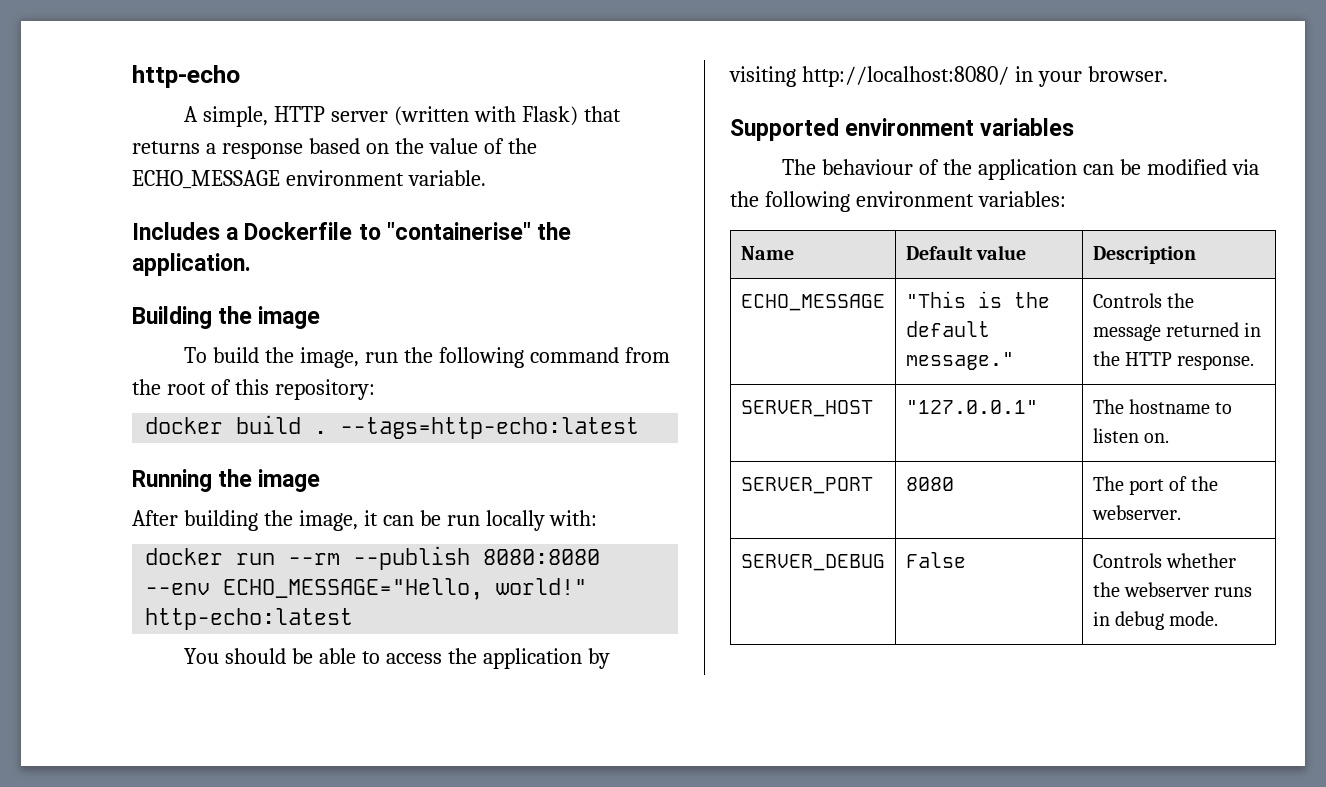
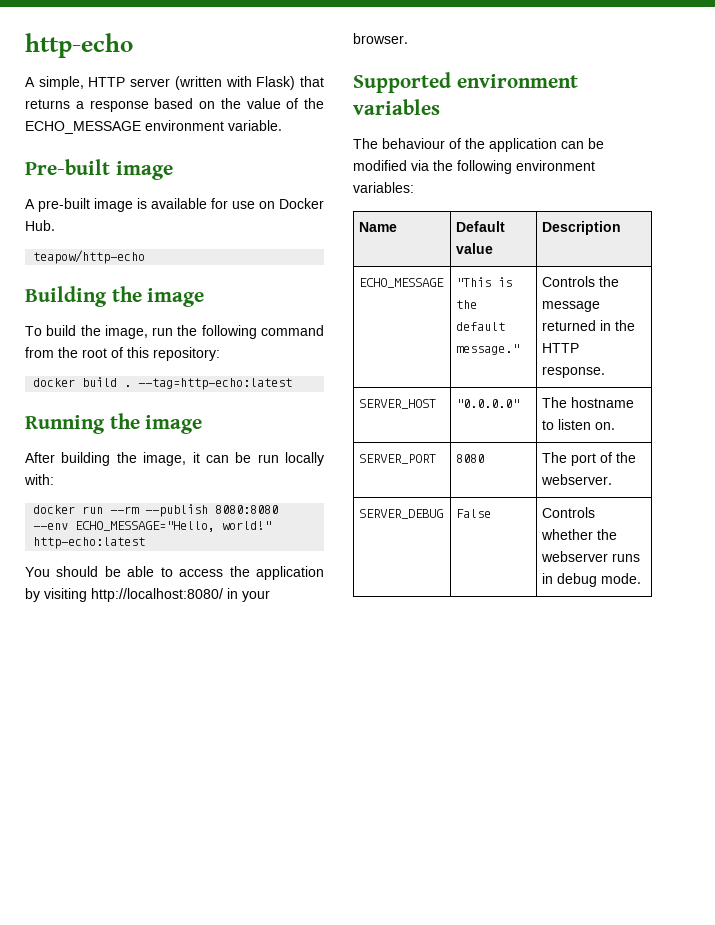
- Includes a Dockerfile to "containerise" the application.
+ Pre-built image
+ A pre-built image is available for use on Docker Hub.
+ teapow/http-echo
- --tags=http-echo:latest
+ --tag=http-echo:latest
- SERVER_HOST | "127.0.0.1" | The hostname to listen on.
+ SERVER_HOST | "0.0.0.0" | The hostname to listen on.

